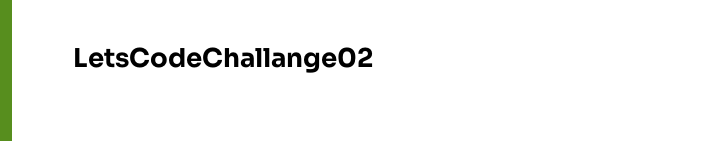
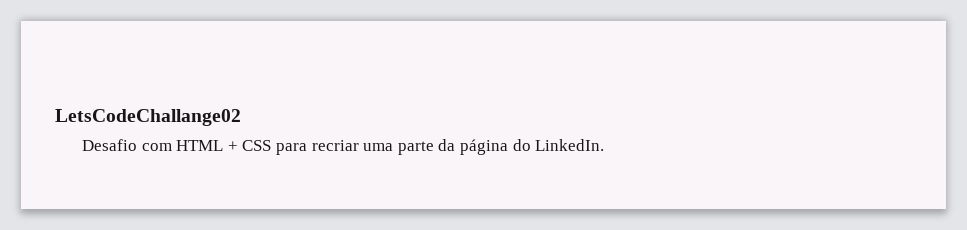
+ Desafio com HTML + CSS para recriar uma parte da página do LinkedIn.

